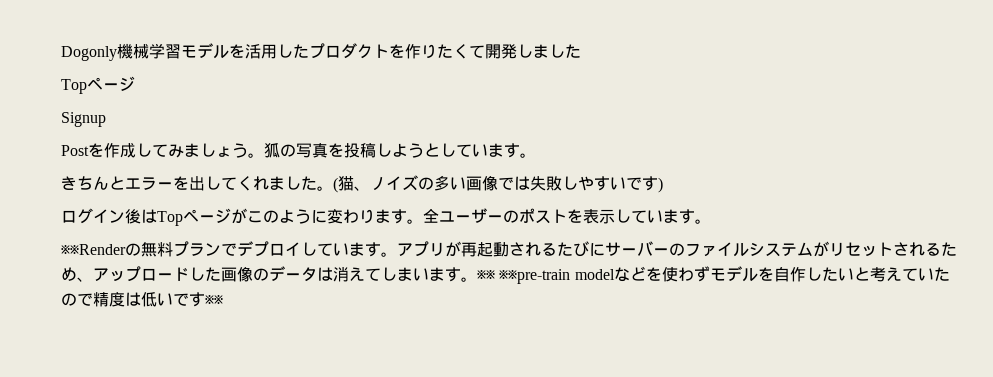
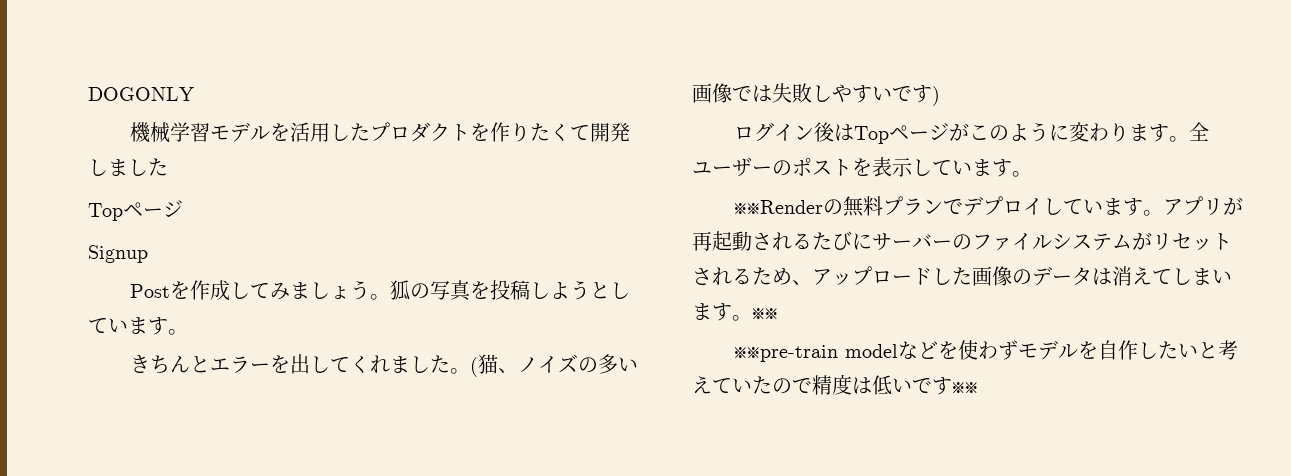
- Dogonly機械学習モデルを活用したプロダクトを作りたくて開発しました
+ DOGONLY
+ 機械学習モデルを活用したプロダクトを作りたくて開発しました
- アプリが再起動されるたびにサーバーのファイルシステムがリセットされるため、アップロードした画像のデータは消えてしまいます。※※ ※※pre-train modelなどを使わずモデルを自作したいと考えていたので精度は低いです※※
+ アプリが再起動されるたびにサーバーのファイルシステムがリセットされるため、アップロードした画像のデータは消えてしまいます。※※
+ ※※pre-train modelなどを使わずモデルを自作したいと考えていたので精度は低いです※※

